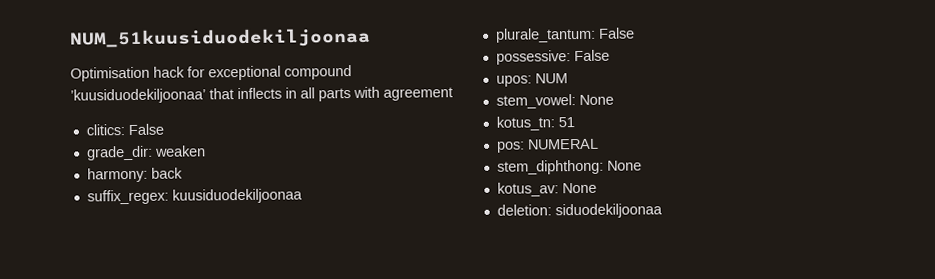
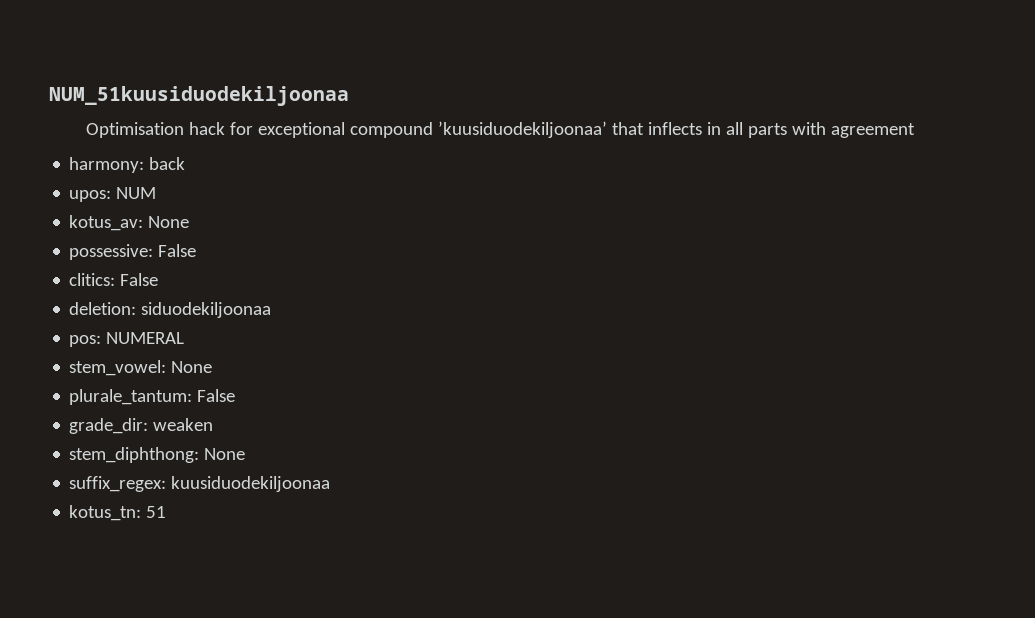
+ harmony: back
+ upos: NUM
+ kotus_av: None
+ possessive: False
  clitics: False
+ deletion: siduodekiljoonaa
+ pos: NUMERAL
+ stem_vowel: None
+ plurale_tantum: False
- harmony: back
+ stem_diphthong: None
- plurale_tantum: False
- possessive: False
- upos: NUM
- stem_vowel: None
  kotus_tn: 51
- pos: NUMERAL
- stem_diphthong: None
- kotus_av: None
- deletion: siduodekiljoonaa

